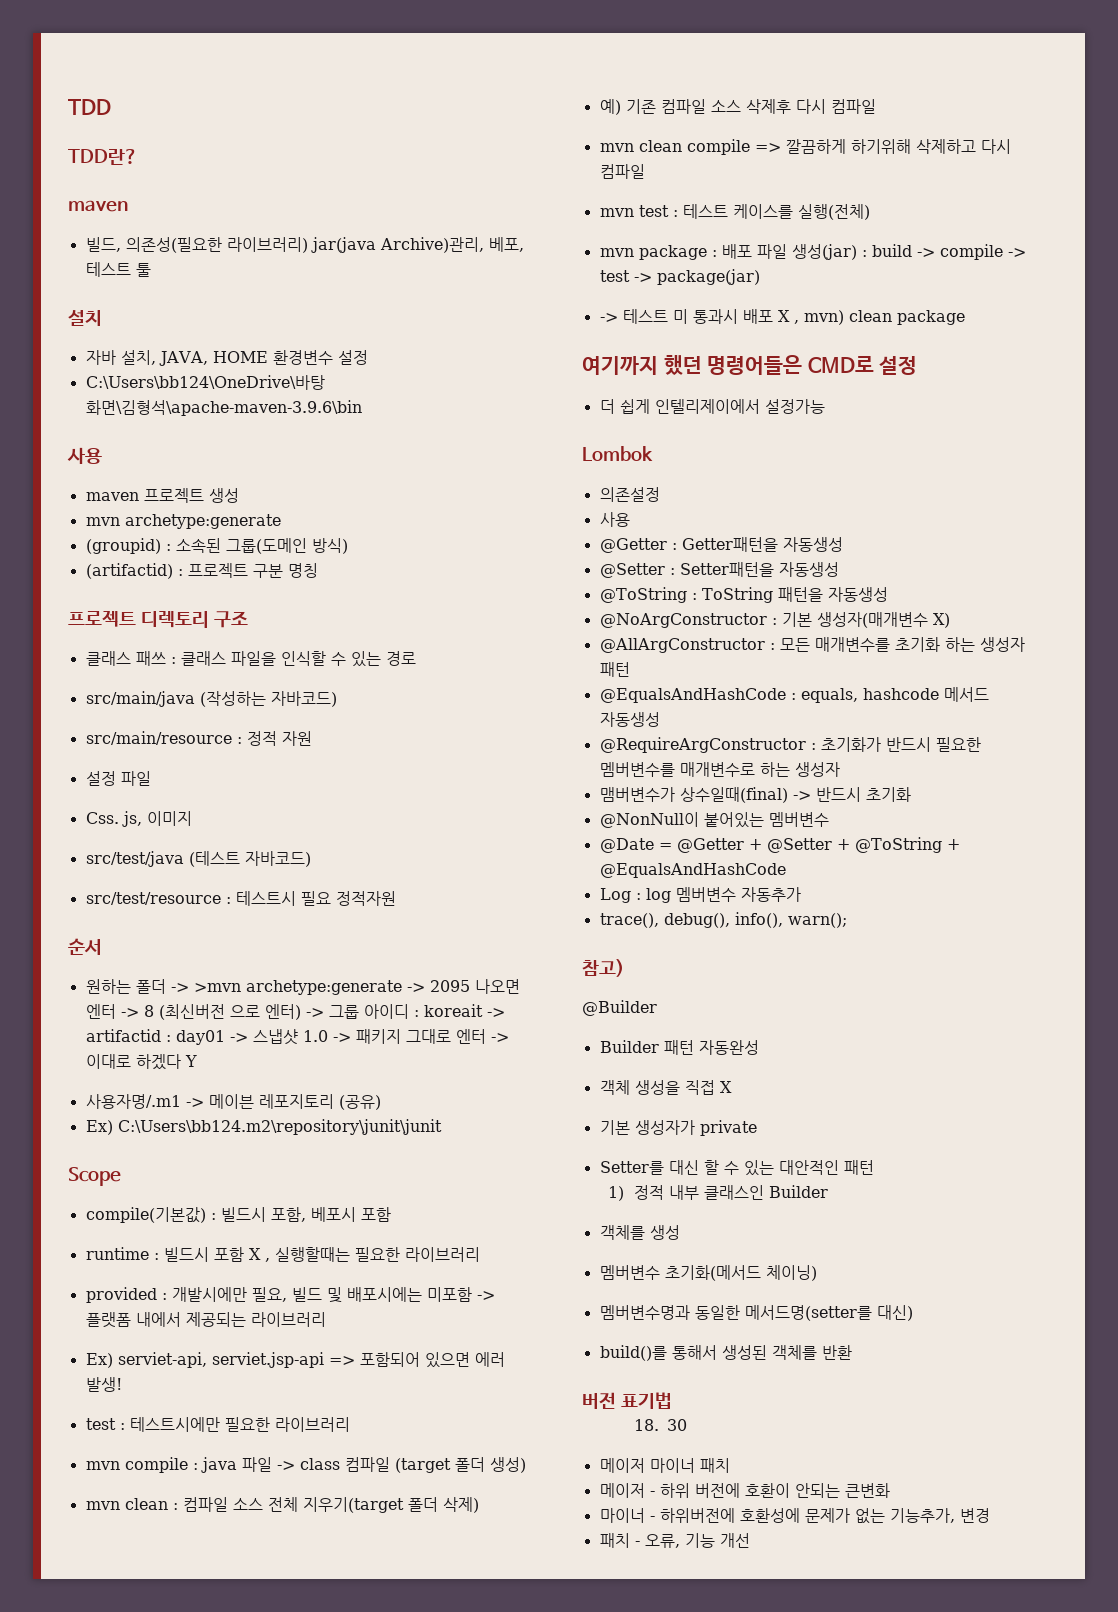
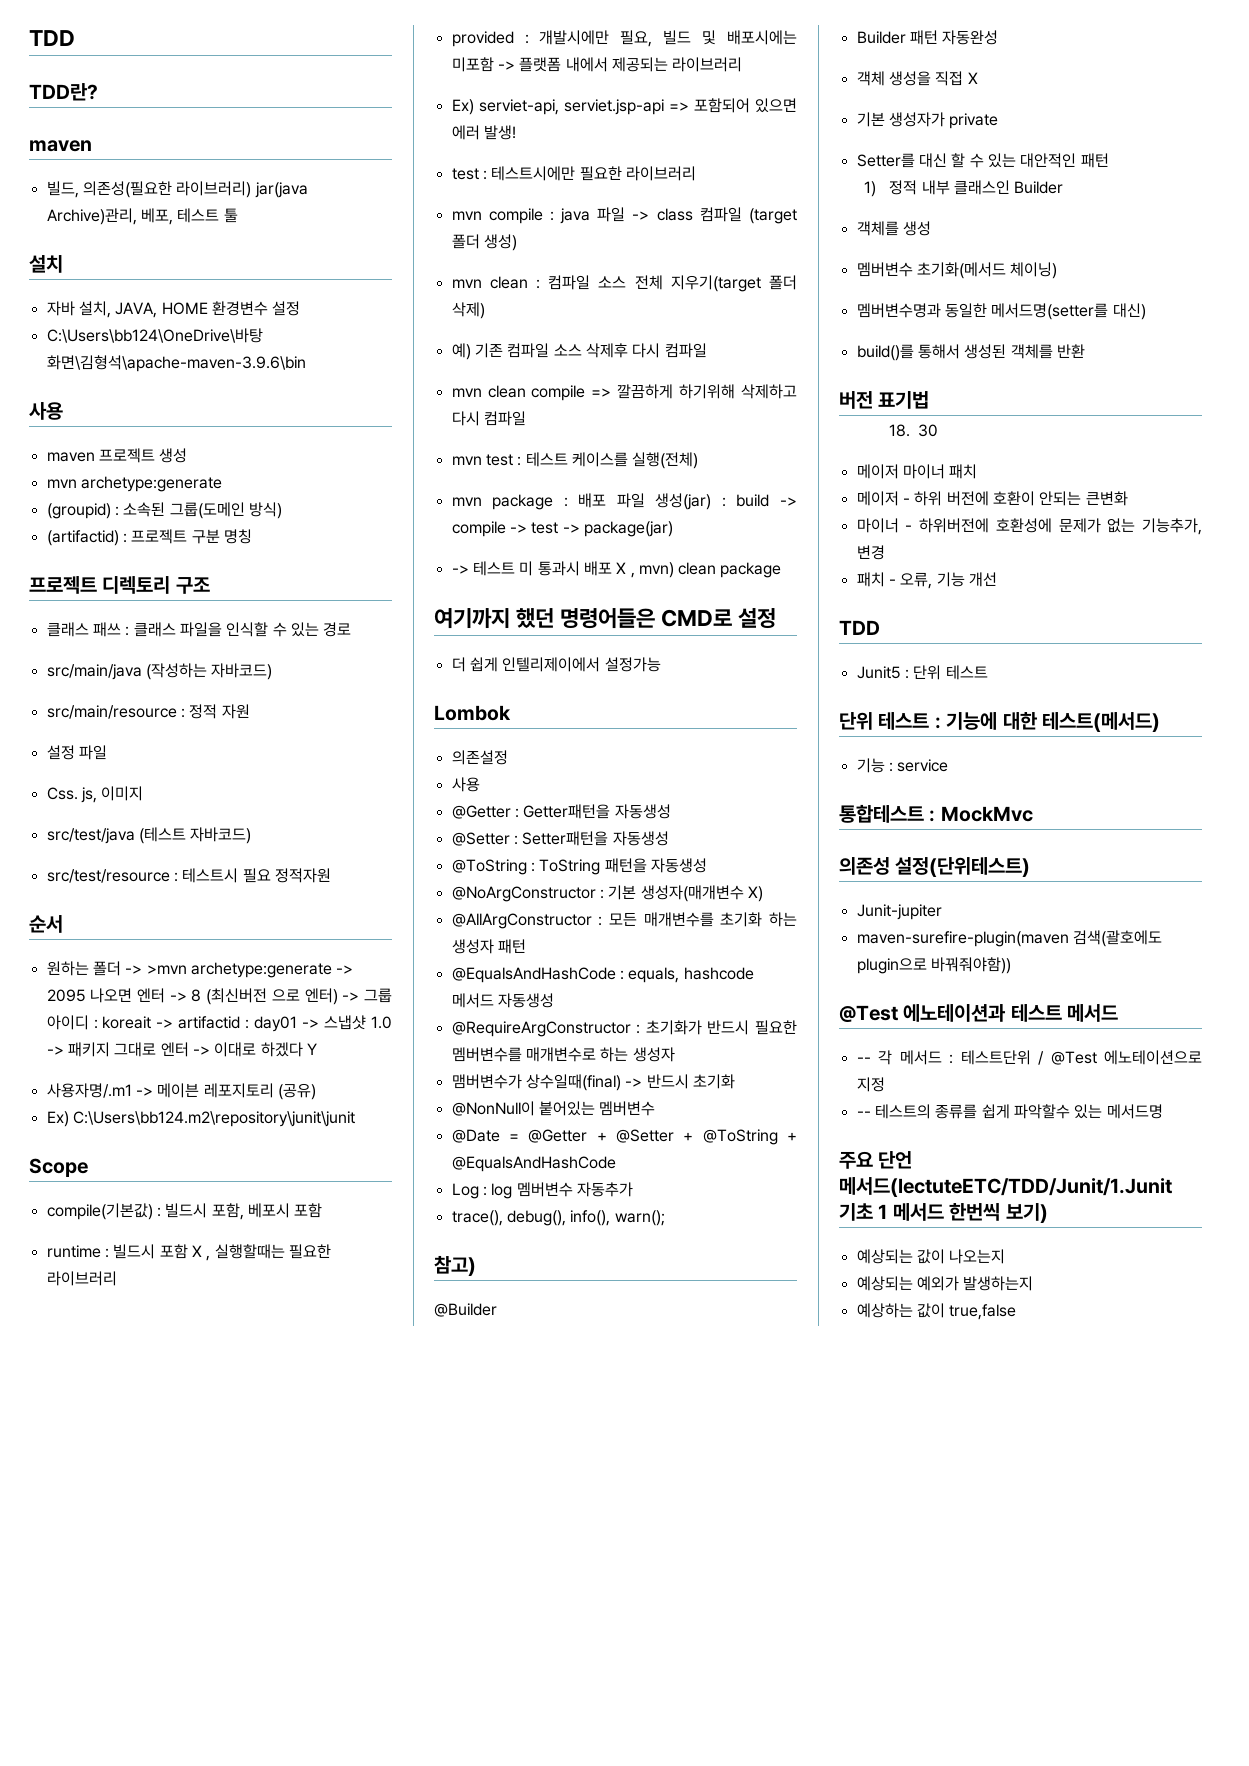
  패치 - 오류, 기능 개선
+ TDD
+ Junit5 : 단위 테스트
+ 단위 테스트 : 기능에 대한 테스트(메서드)
+ 기능 : service
+ 통합테스트 : MockMvc
+ 의존성 설정(단위테스트)
+ Junit-jupiter
+ maven-surefire-plugin(maven 검색(괄호에도 plugin으로 바꿔줘야함))
+ @Test 에노테이션과 테스트 메서드
+ -- 각 메서드 : 테스트단위 / @Test 에노테이션으로 지정
+ -- 테스트의 종류를 쉽게 파악할수 있는 메서드명
+ 주요 단언 메서드(lectuteETC/TDD/Junit/1.Junit 기초 1 메서드 한번씩 보기)
+ 예상되는 값이 나오는지
+ 예상되는 예외가 발생하는지
+ 예상하는 값이 true,false

